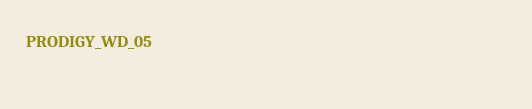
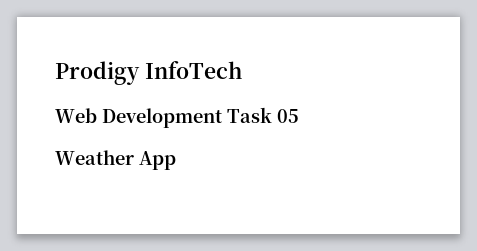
- PRODIGY_WD_05
+ Prodigy InfoTech
+ Web Development Task 05
+ Weather App

